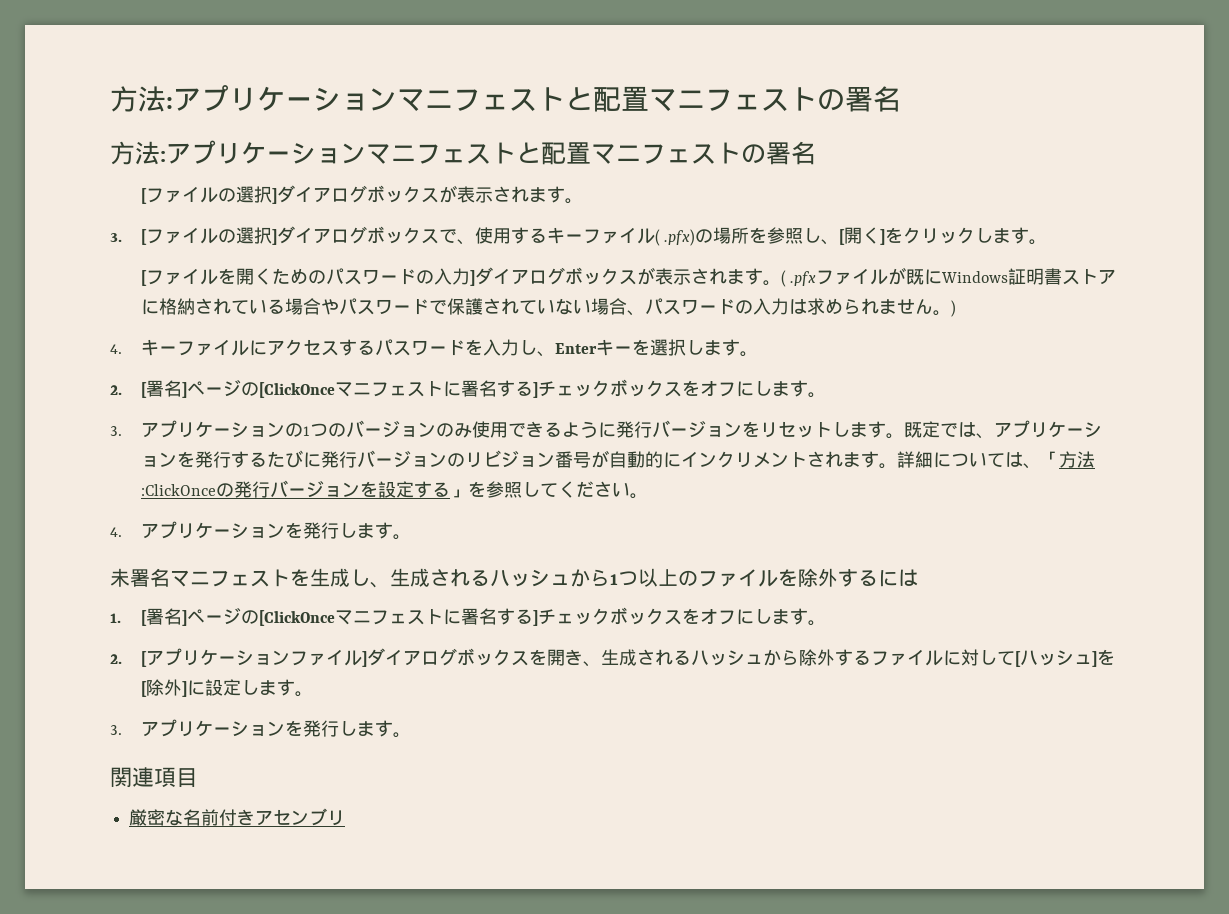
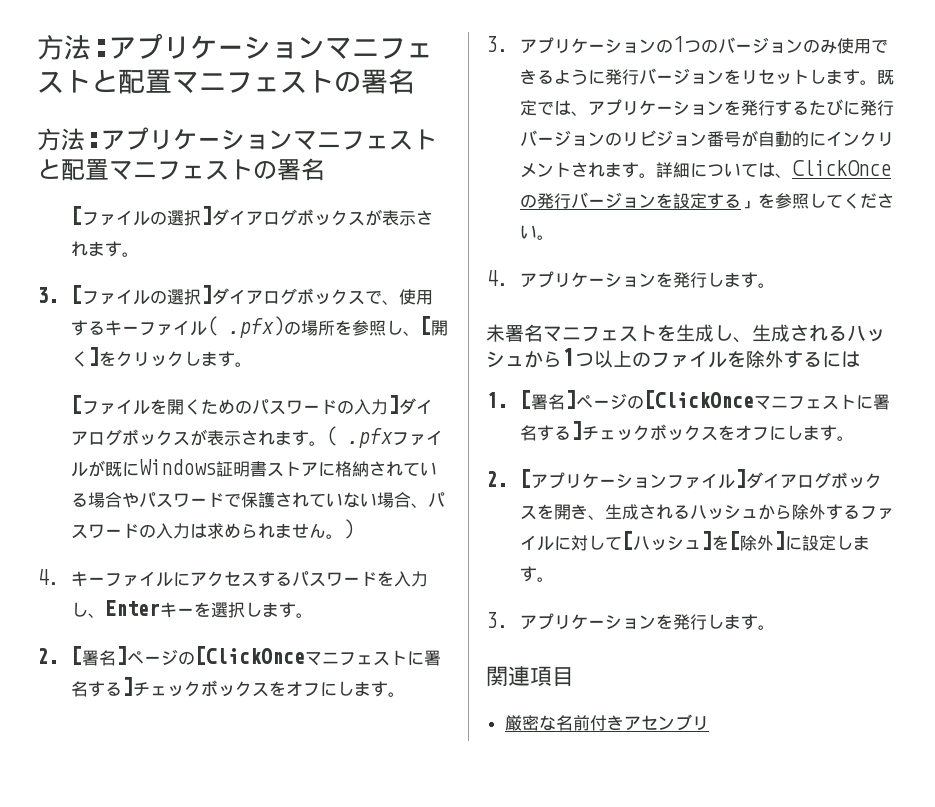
- 詳細については、「方法:ClickOnceの発行バージョンを設定する」を参照してください。
+ 詳細については、ClickOnceの発行バージョンを設定する」を参照してください。

